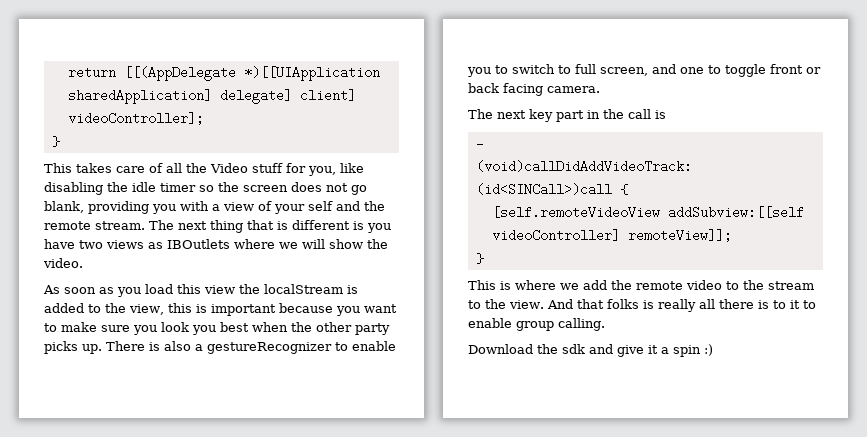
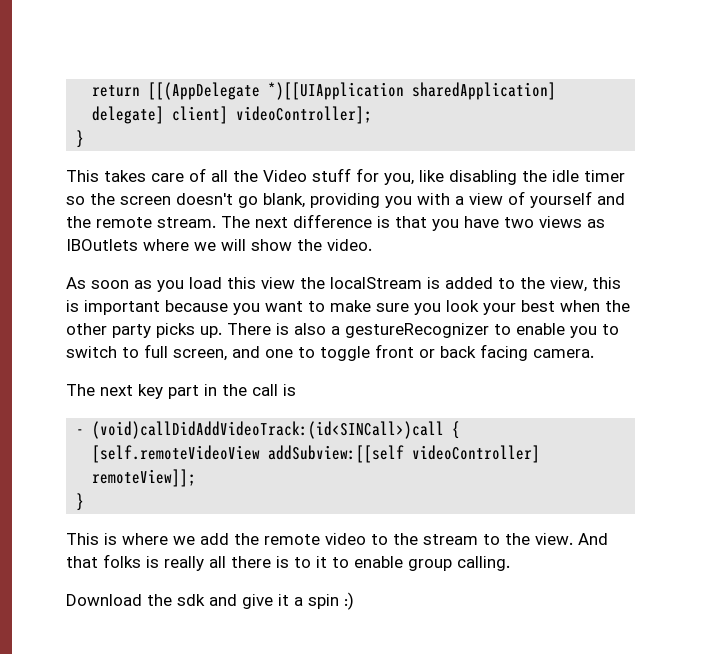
- This takes care of all the Video stuff for you, like disabling the idle timer so the screen does not go blank, providing you with a view of your self and the remote stream.
+ This takes care of all the Video stuff for you, like disabling the idle timer so the screen doesn't go blank, providing you with a view of yourself and the remote stream.
- The next thing that is different is you have two views as IBOutlets where we will show the video.
+ The next difference is that you have two views as IBOutlets where we will show the video.
- As soon as you load this view the localStream is added to the view, this is important because you want to make sure you look you best when the other party picks up.
+ As soon as you load this view the localStream is added to the view, this is important because you want to make sure you look your best when the other party picks up.

